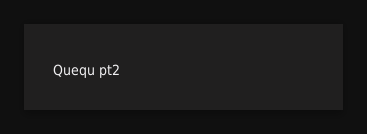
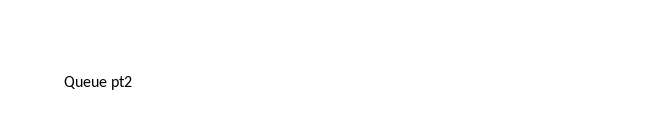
- Quequ pt2
+ Queue pt2

